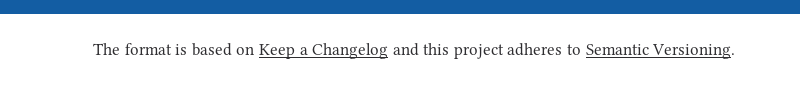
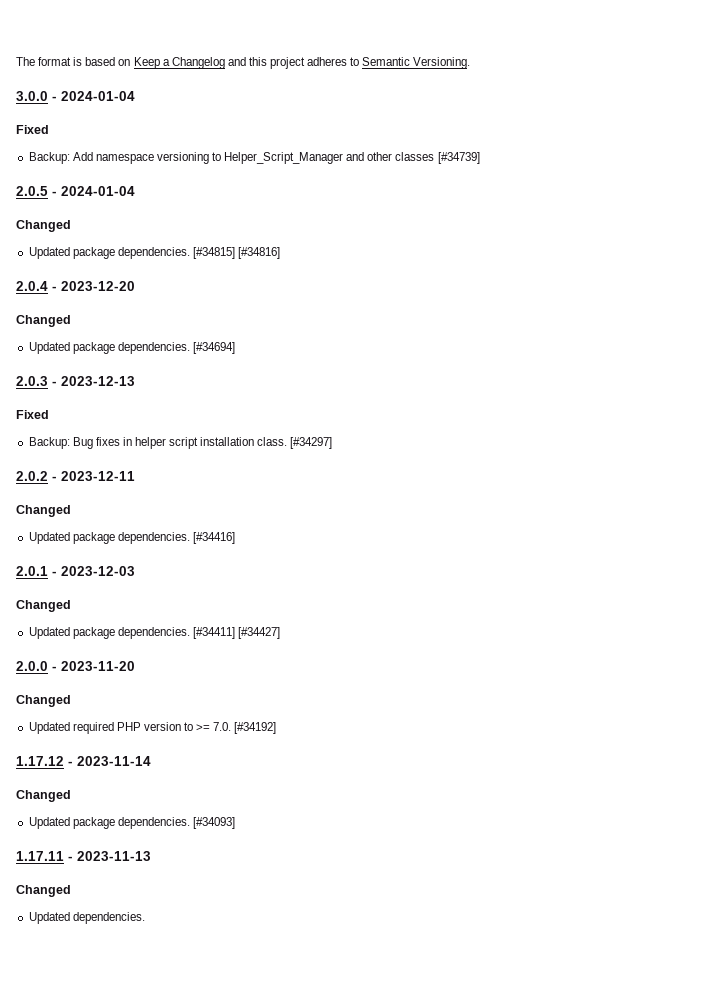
+ 3.0.0 - 2024-01-04
+ Fixed
+ Backup: Add namespace versioning to Helper_Script_Manager and other classes [#34739]
+ 2.0.5 - 2024-01-04
+ Changed
+ Updated package dependencies. [#34815] [#34816]
+ 2.0.4 - 2023-12-20
+ Changed
+ Updated package dependencies. [#34694]
+ 2.0.3 - 2023-12-13
+ Fixed
+ Backup: Bug fixes in helper script installation class. [#34297]
+ 2.0.2 - 2023-12-11
+ Changed
+ Updated package dependencies. [#34416]
+ 2.0.1 - 2023-12-03
+ Changed
+ Updated package dependencies. [#34411] [#34427]
+ 2.0.0 - 2023-11-20
+ Changed
+ Updated required PHP version to >= 7.0. [#34192]
+ 1.17.12 - 2023-11-14
+ Changed
+ Updated package dependencies. [#34093]
+ 1.17.11 - 2023-11-13
+ Changed
+ Updated dependencies.

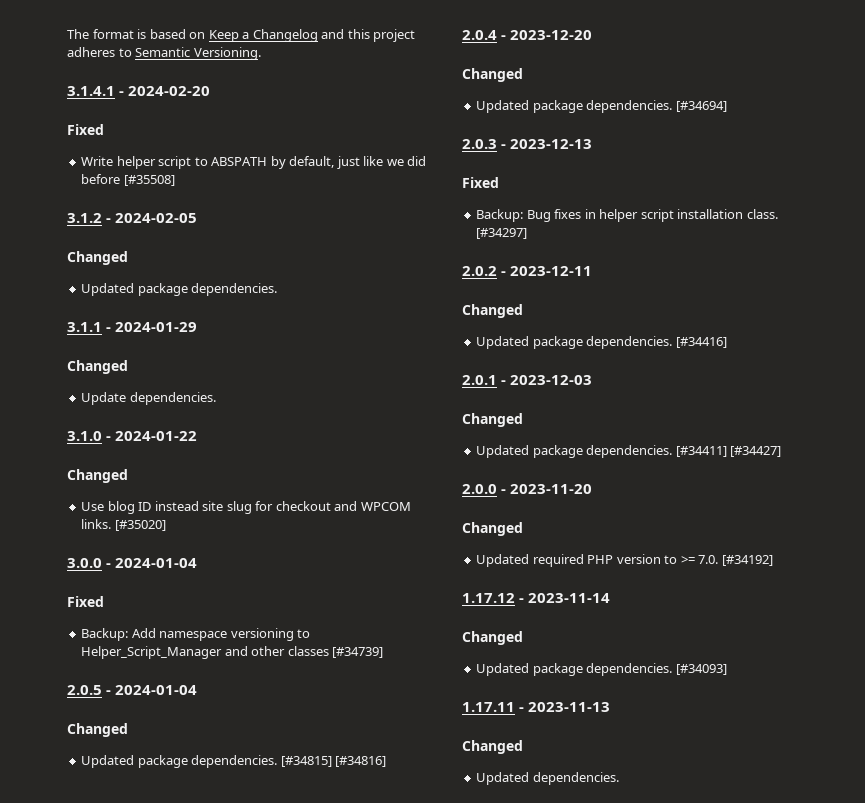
+ 3.1.4.1 - 2024-02-20
+ Fixed
+ Write helper script to ABSPATH by default, just like we did before [#35508]
+ 3.1.2 - 2024-02-05
+ Changed
+ Updated package dependencies.
+ 3.1.1 - 2024-01-29
+ Changed
+ Update dependencies.
+ 3.1.0 - 2024-01-22
+ Changed
+ Use blog ID instead site slug for checkout and WPCOM links. [#35020]

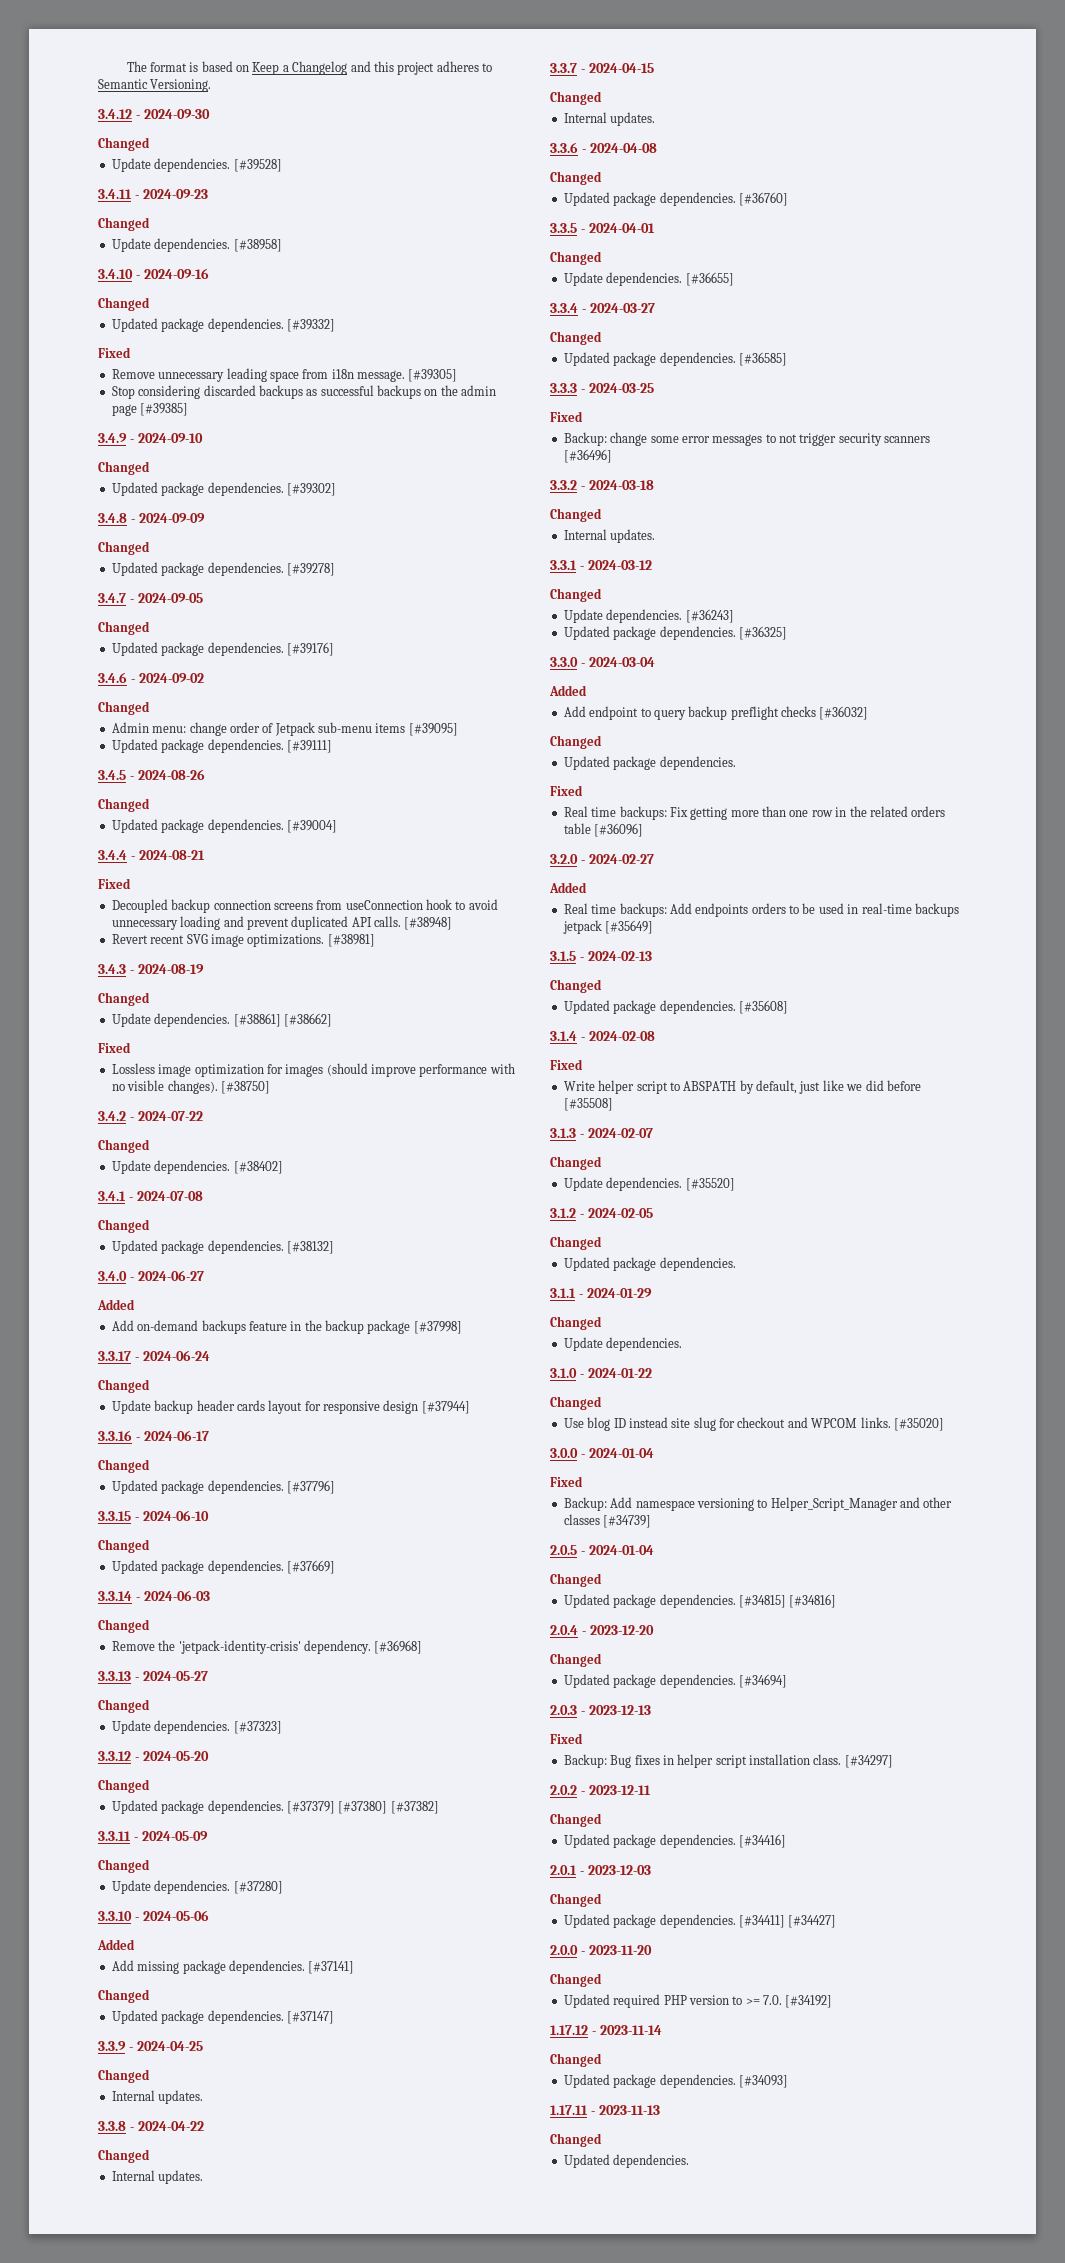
- 3.1.4.1 - 2024-02-20
+ 3.4.12 - 2024-09-30
+ Changed
+ Update dependencies. [#39528]
+ 3.4.11 - 2024-09-23
+ Changed
+ Update dependencies. [#38958]
+ 3.4.10 - 2024-09-16
+ Changed
+ Updated package dependencies. [#39332]
+ Fixed
+ Remove unnecessary leading space from i18n message. [#39305]
+ Stop considering discarded backups as successful backups on the admin page [#39385]
+ 3.4.9 - 2024-09-10
+ Changed
+ Updated package dependencies. [#39302]
+ 3.4.8 - 2024-09-09
+ Changed
+ Updated package dependencies. [#39278]
+ 3.4.7 - 2024-09-05
+ Changed
+ Updated package dependencies. [#39176]
+ 3.4.6 - 2024-09-02
+ Changed
+ Admin menu: change order of Jetpack sub-menu items [#39095]
+ Updated package dependencies. [#39111]
+ 3.4.5 - 2024-08-26
+ Changed
+ Updated package dependencies. [#39004]
+ 3.4.4 - 2024-08-21
+ Fixed
+ Decoupled backup connection screens from useConnection hook to avoid unnecessary loading and prevent duplicated API calls. [#38948]
+ Revert recent SVG image optimizations. [#38981]
+ 3.4.3 - 2024-08-19
+ Changed
+ Update dependencies. [#38861] [#38662]
+ Fixed
+ Lossless image optimization for images (should improve performance with no visible changes). [#38750]
+ 3.4.2 - 2024-07-22
+ Changed
+ Update dependencies. [#38402]
+ 3.4.1 - 2024-07-08
+ Changed
+ Updated package dependencies. [#38132]
+ 3.4.0 - 2024-06-27
+ Added
+ Add on-demand backups feature in the backup package [#37998]
+ 3.3.17 - 2024-06-24
+ Changed
+ Update backup header cards layout for responsive design [#37944]
+ 3.3.16 - 2024-06-17
+ Changed
+ Updated package dependencies. [#37796]
+ 3.3.15 - 2024-06-10
+ Changed
+ Updated package dependencies. [#37669]
+ 3.3.14 - 2024-06-03
+ Changed
+ Remove the 'jetpack-identity-crisis' dependency. [#36968]
+ 3.3.13 - 2024-05-27
+ Changed
+ Update dependencies. [#37323]
+ 3.3.12 - 2024-05-20
+ Changed
+ Updated package dependencies. [#37379] [#37380] [#37382]
+ 3.3.11 - 2024-05-09
+ Changed
+ Update dependencies. [#37280]
+ 3.3.10 - 2024-05-06
+ Added
+ Add missing package dependencies. [#37141]
+ Changed
+ Updated package dependencies. [#37147]
+ 3.3.9 - 2024-04-25
+ Changed
+ Internal updates.
+ 3.3.8 - 2024-04-22
+ Changed
+ Internal updates.
+ 3.3.7 - 2024-04-15
+ Changed
+ Internal updates.
+ 3.3.6 - 2024-04-08
+ Changed
+ Updated package dependencies. [#36760]
+ 3.3.5 - 2024-04-01
+ Changed
+ Update dependencies. [#36655]
+ 3.3.4 - 2024-03-27
+ Changed
+ Updated package dependencies. [#36585]
+ 3.3.3 - 2024-03-25
+ Fixed
+ Backup: change some error messages to not trigger security scanners [#36496]
+ 3.3.2 - 2024-03-18
+ Changed
+ Internal updates.
+ 3.3.1 - 2024-03-12
+ Changed
+ Update dependencies. [#36243]
+ Updated package dependencies. [#36325]
+ 3.3.0 - 2024-03-04
+ Added
+ Add endpoint to query backup preflight checks [#36032]
+ Changed
+ Updated package dependencies.
+ Fixed
+ Real time backups: Fix getting more than one row in the related orders table [#36096]
+ 3.2.0 - 2024-02-27
+ Added
+ Real time backups: Add endpoints orders to be used in real-time backups jetpack [#35649]
+ 3.1.5 - 2024-02-13
+ Changed
+ Updated package dependencies. [#35608]
+ 3.1.4 - 2024-02-08
+ 3.1.3 - 2024-02-07
+ Changed
+ Update dependencies. [#35520]

